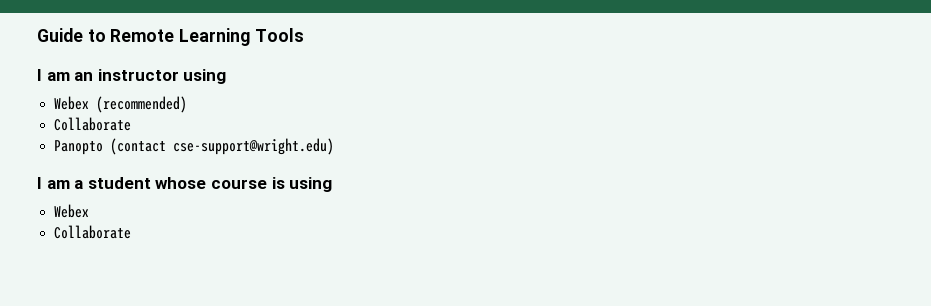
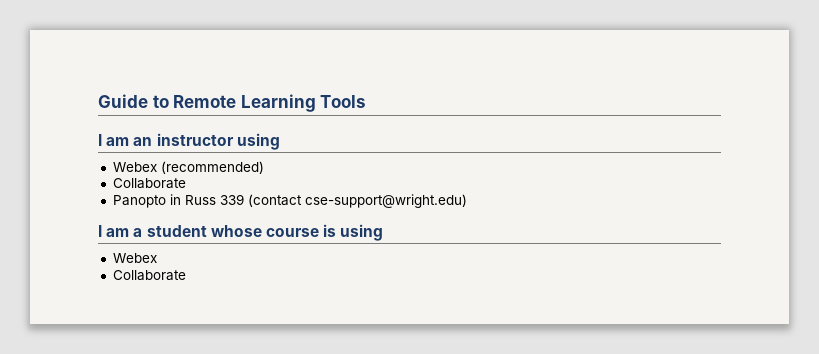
- Panopto (contact cse-support@wright.edu)
+ Panopto in Russ 339 (contact cse-support@wright.edu)

